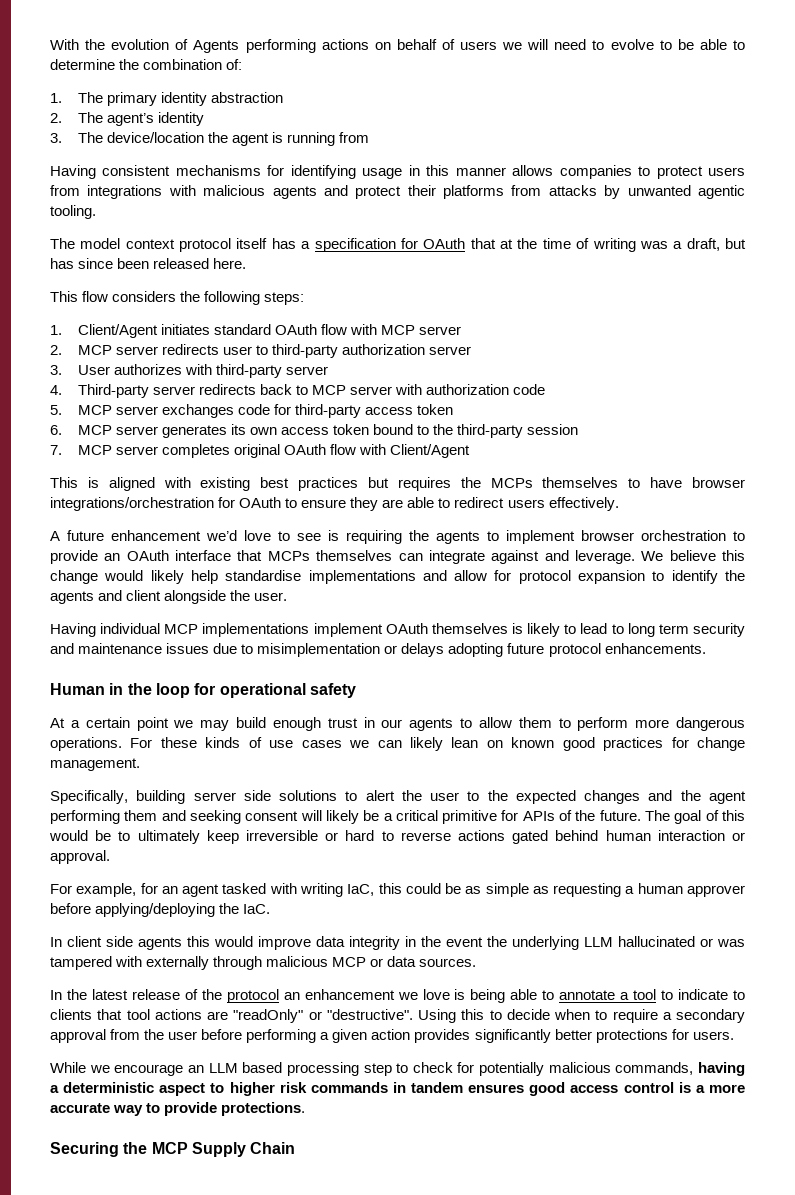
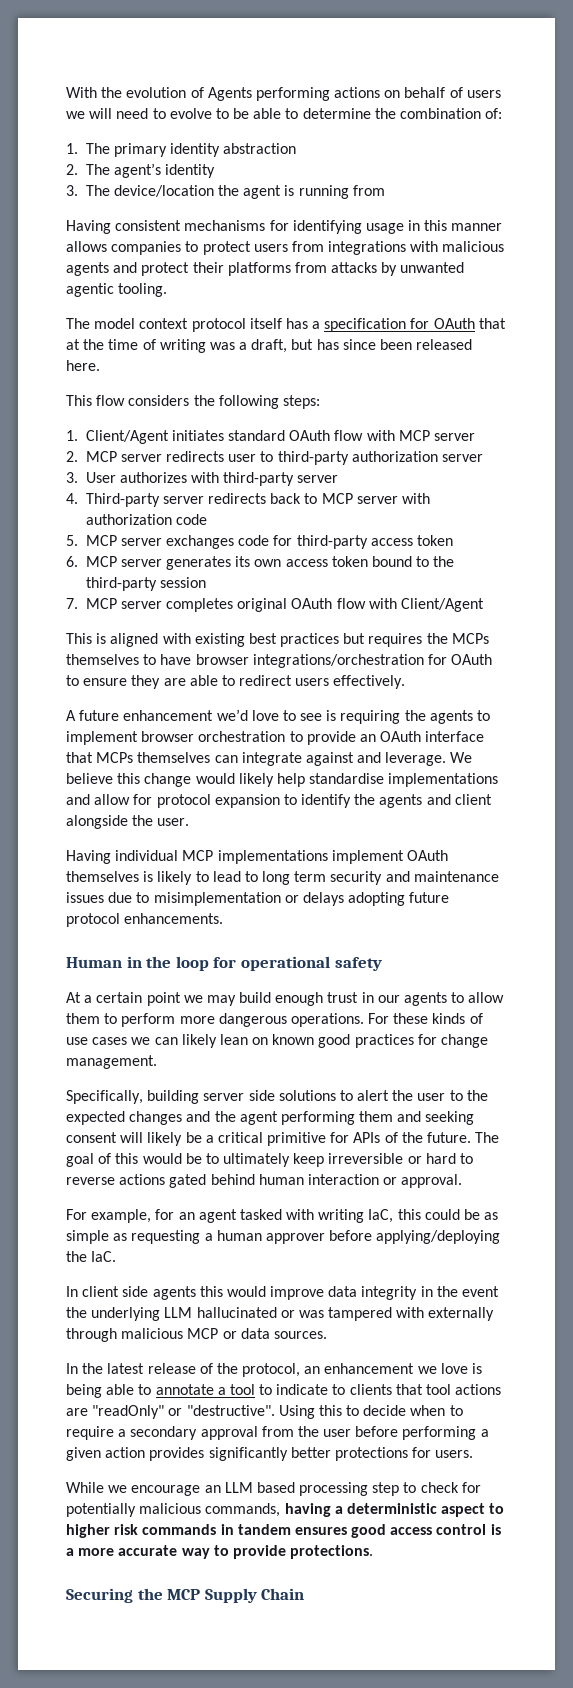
- In the latest release of the protocol an enhancement we love is being able to annotate a tool to indicate to clients that tool actions are "readOnly" or "destructive".
+ In the latest release of the protocol, an enhancement we love is being able to annotate a tool to indicate to clients that tool actions are "readOnly" or "destructive".

